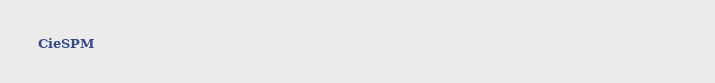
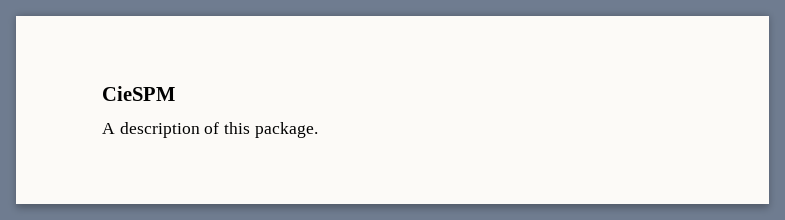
+ A description of this package.

